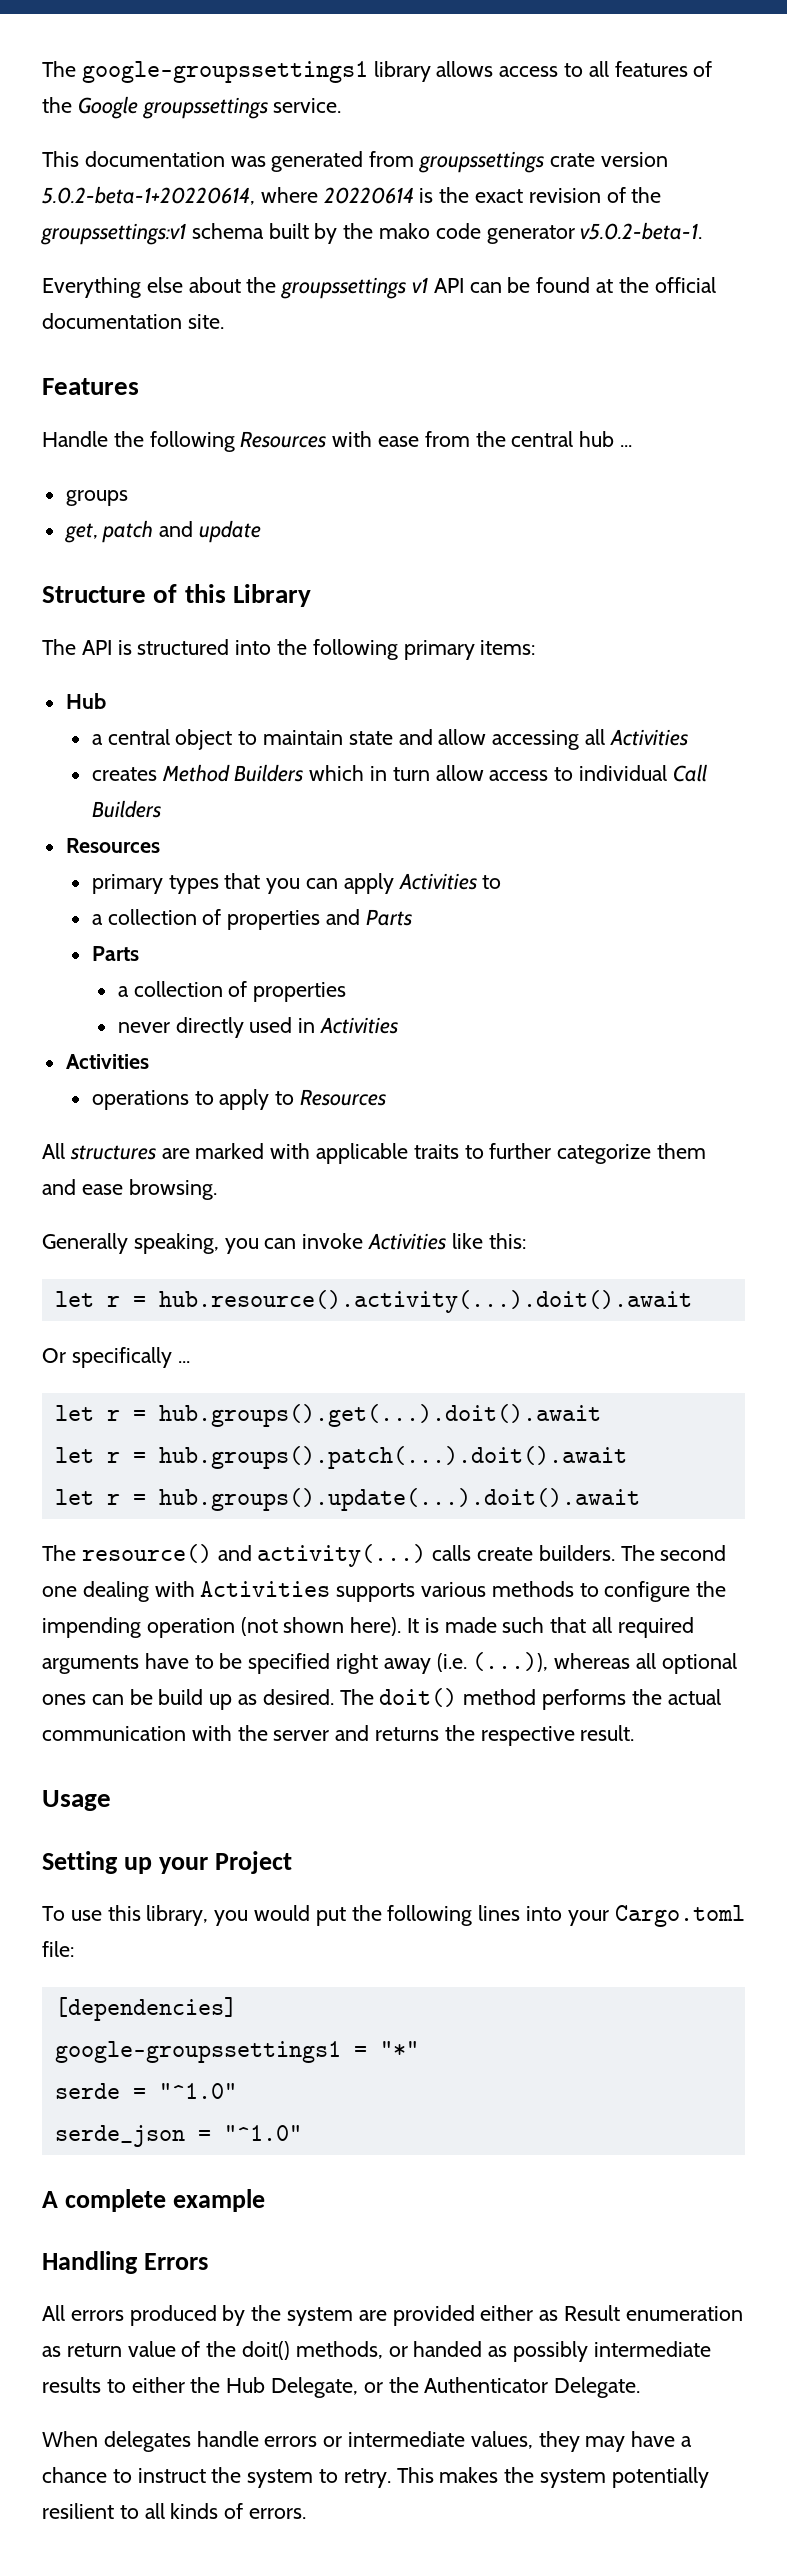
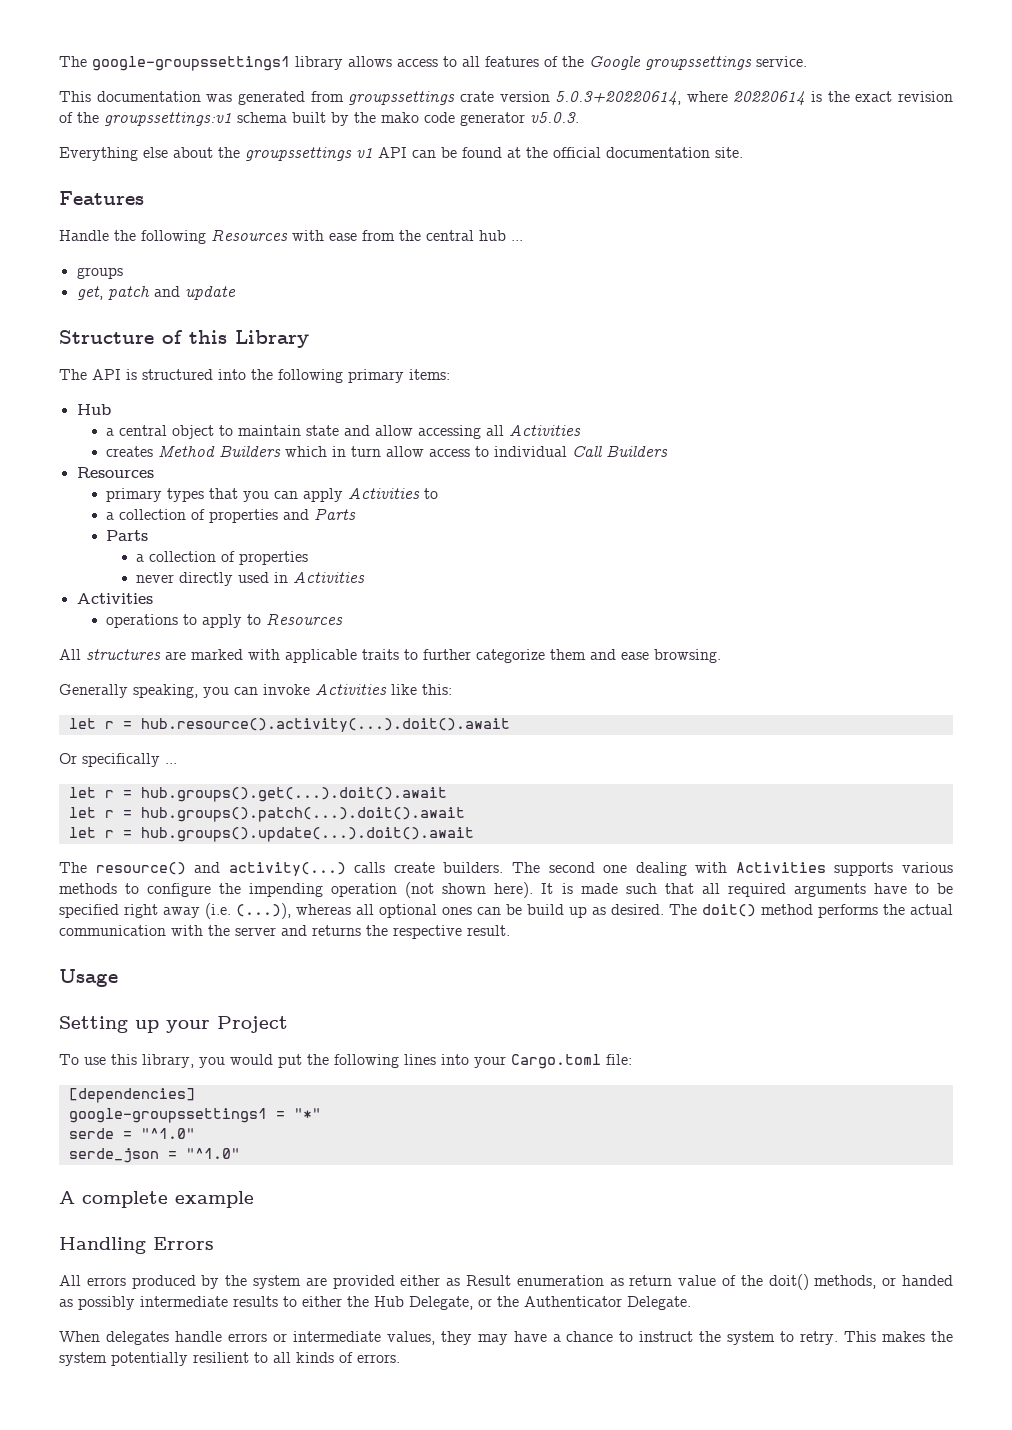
- This documentation was generated from groupssettings crate version 5.0.2-beta-1+20220614, where 20220614 is the exact revision of the groupssettings:v1 schema built by the mako code generator v5.0.2-beta-1.
+ This documentation was generated from groupssettings crate version 5.0.3+20220614, where 20220614 is the exact revision of the groupssettings:v1 schema built by the mako code generator v5.0.3.

